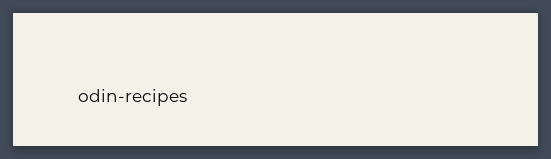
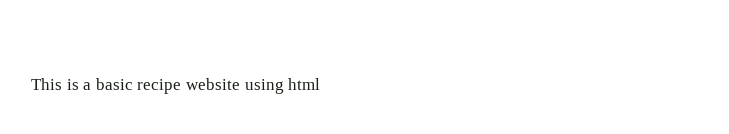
- odin-recipes
+ This is a basic recipe website using html

